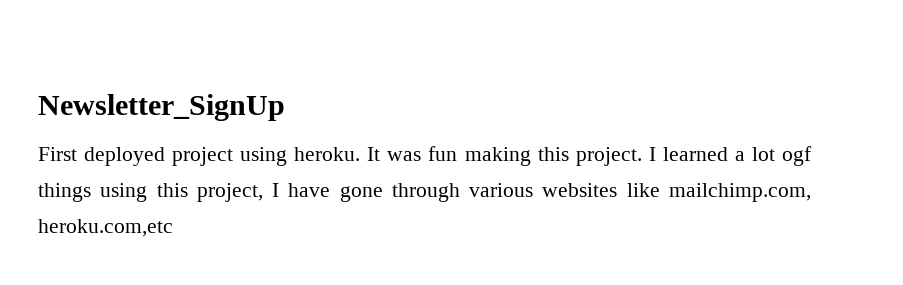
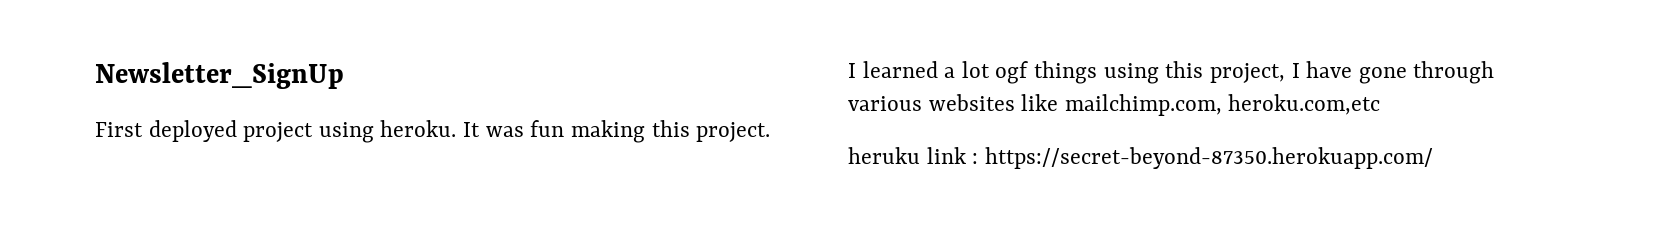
+ heruku link : https://secret-beyond-87350.herokuapp.com/

